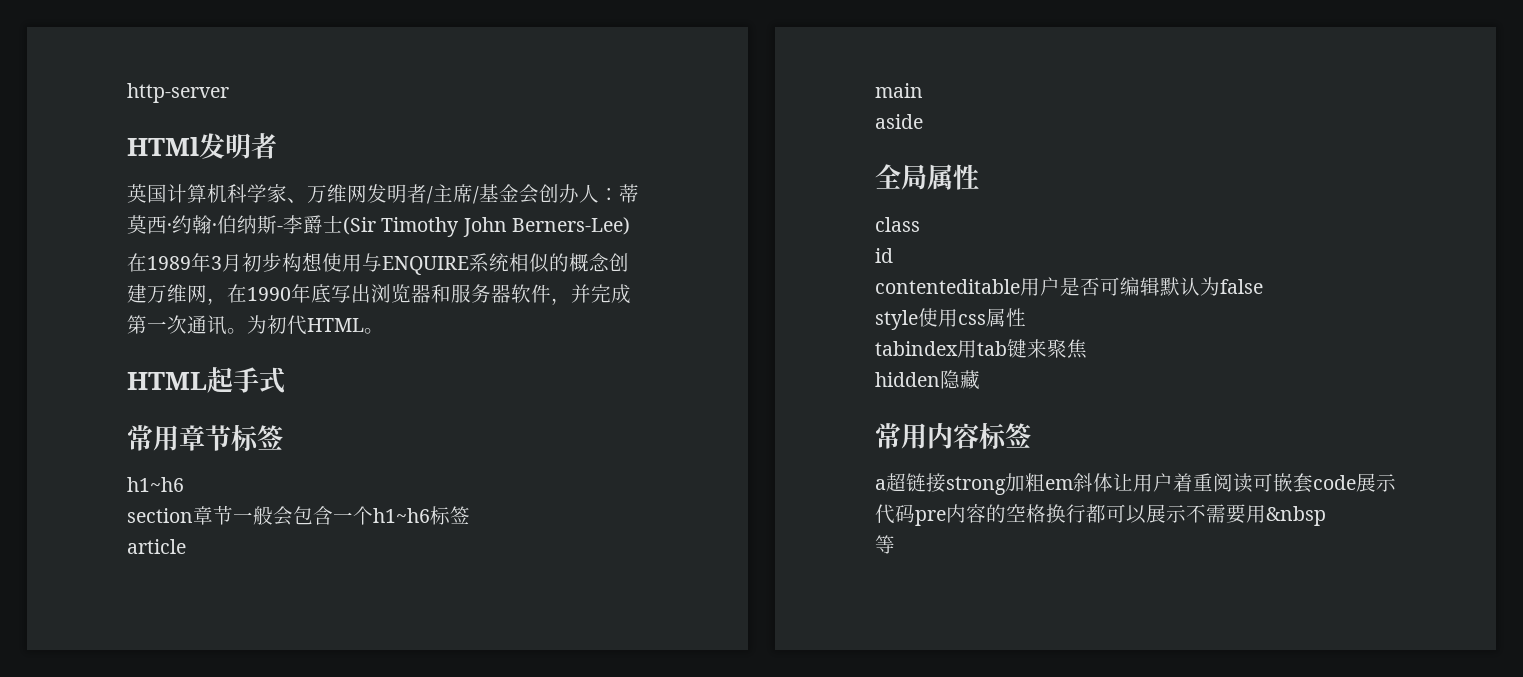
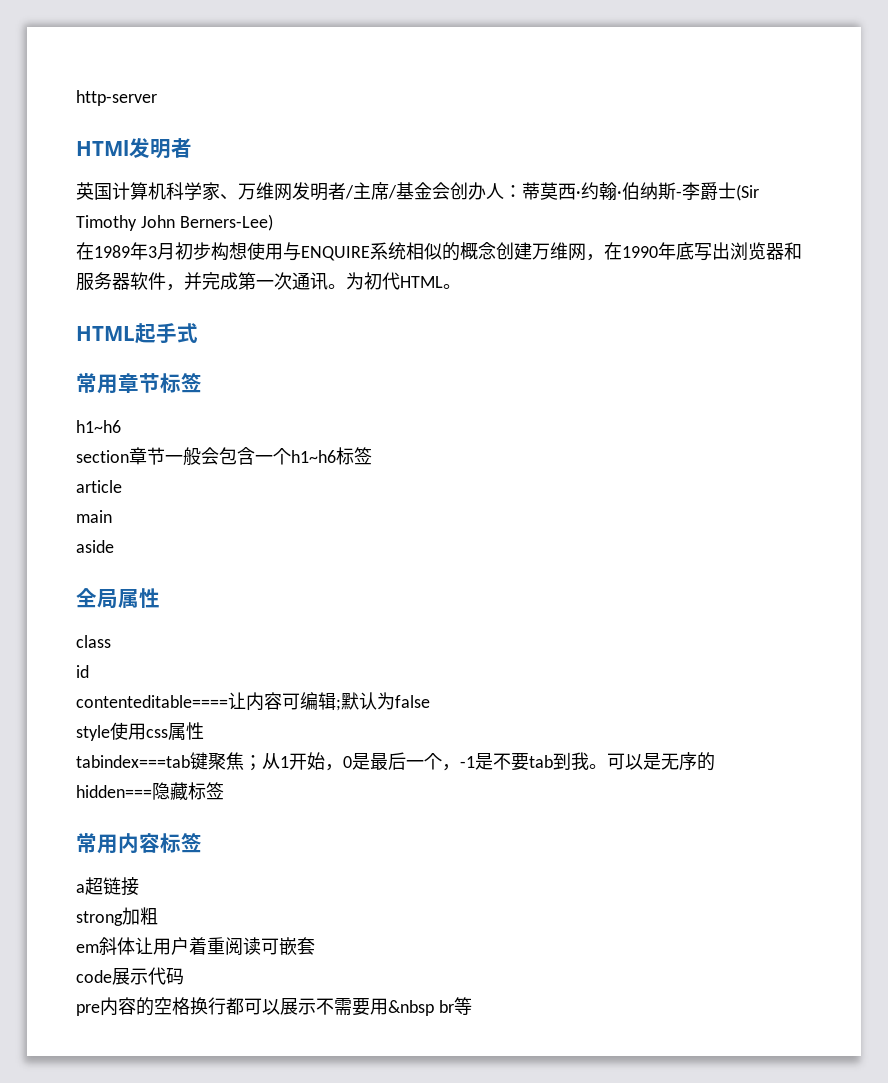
- contenteditable用户是否可编辑默认为false
+ contenteditable====让内容可编辑;默认为false
- tabindex用tab键来聚焦
- hidden隐藏
+ tabindex===tab键聚焦；从1开始，0是最后一个，-1是不要tab到我。可以是无序的
+ hidden===隐藏标签
- a超链接strong加粗em斜体让用户着重阅读可嵌套code展示代码pre内容的空格换行都可以展示不需要用&nbsp
- 等
+ a超链接
+ strong加粗
+ em斜体让用户着重阅读可嵌套
+ code展示代码
+ pre内容的空格换行都可以展示不需要用&nbsp br等

